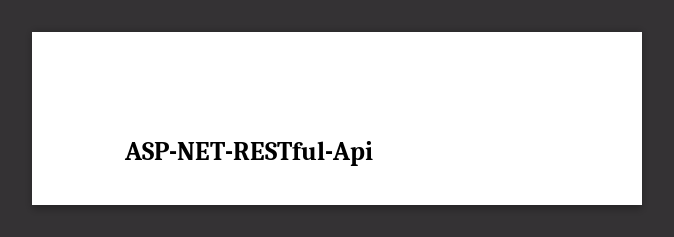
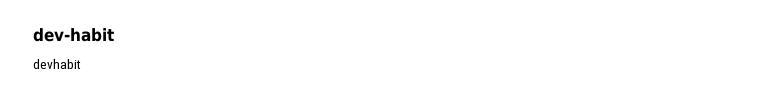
- ASP-NET-RESTful-Api
+ dev-habit
+ devhabit

